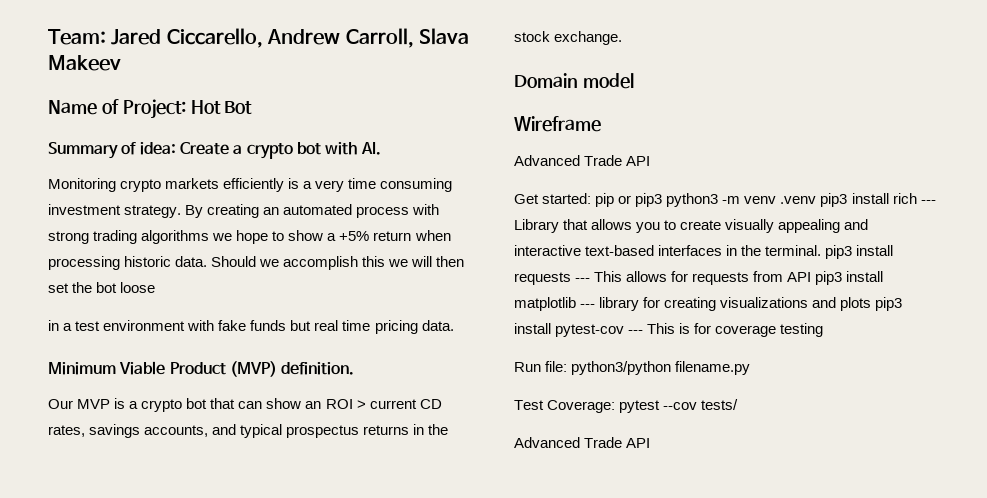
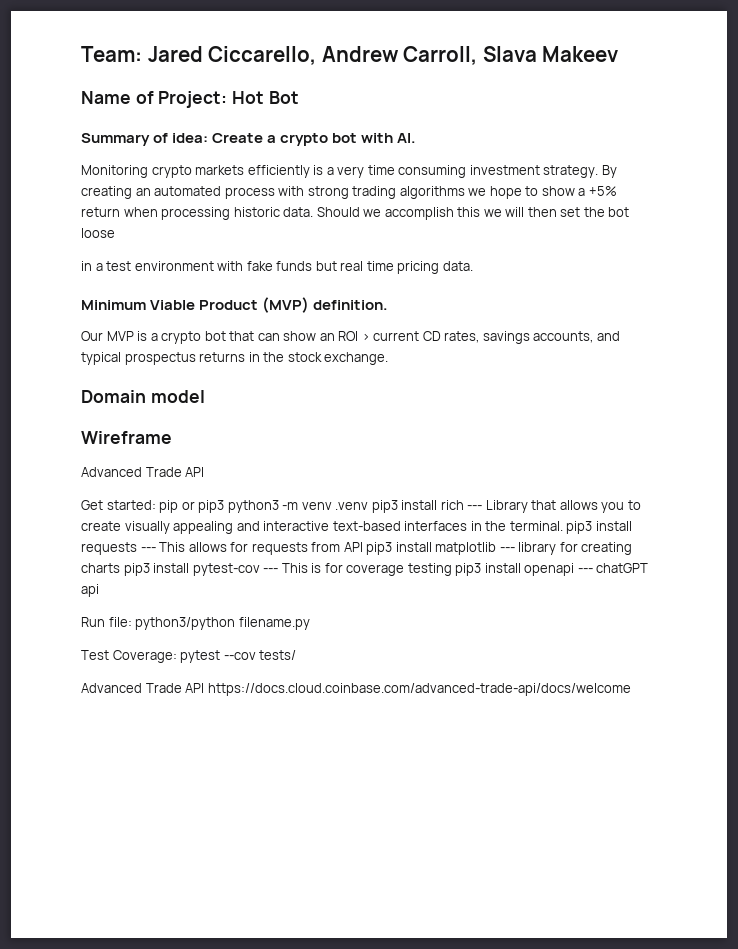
- Get started: pip or pip3 python3 -m venv .venv pip3 install rich --- Library that allows you to create visually appealing and interactive text-based interfaces in the terminal. pip3 install requests --- This allows for requests from API pip3 install matplotlib --- library for creating visualizations and plots pip3 install pytest-cov --- This is for coverage testing
+ Get started: pip or pip3 python3 -m venv .venv pip3 install rich --- Library that allows you to create visually appealing and interactive text-based interfaces in the terminal. pip3 install requests --- This allows for requests from API pip3 install matplotlib --- library for creating charts pip3 install pytest-cov --- This is for coverage testing pip3 install openapi --- chatGPT api
  Test Coverage: pytest --cov tests/
- Advanced Trade API
+ Advanced Trade API https://docs.cloud.coinbase.com/advanced-trade-api/docs/welcome

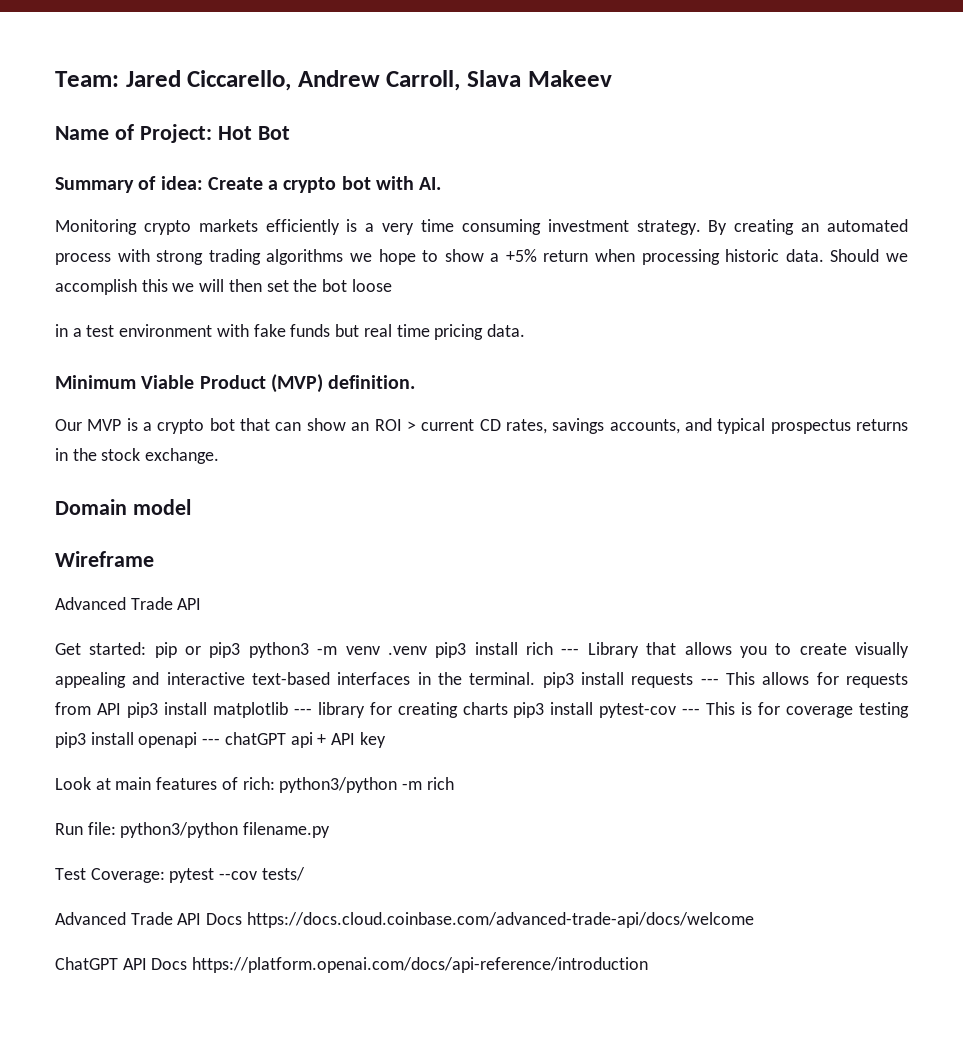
- pip or pip3 python3 -m venv .venv pip3 install rich --- Library that allows you to create visually appealing and interactive text-based interfaces in the terminal. pip3 install requests --- This allows for requests from API pip3 install matplotlib --- library for creating charts pip3 install pytest-cov --- This is for coverage testing pip3 install openapi --- chatGPT api
+ pip or pip3 python3 -m venv .venv pip3 install rich --- Library that allows you to create visually appealing and interactive text-based interfaces in the terminal. pip3 install requests --- This allows for requests from API pip3 install matplotlib --- library for creating charts pip3 install pytest-cov --- This is for coverage testing pip3 install openapi --- chatGPT api + API key
+ Look at main features of rich: python3/python -m rich
- Advanced Trade API https://docs.cloud.coinbase.com/advanced-trade-api/docs/welcome
+ Advanced Trade API Docs https://docs.cloud.coinbase.com/advanced-trade-api/docs/welcome
+ ChatGPT API Docs https://platform.openai.com/docs/api-reference/introduction

